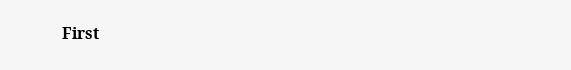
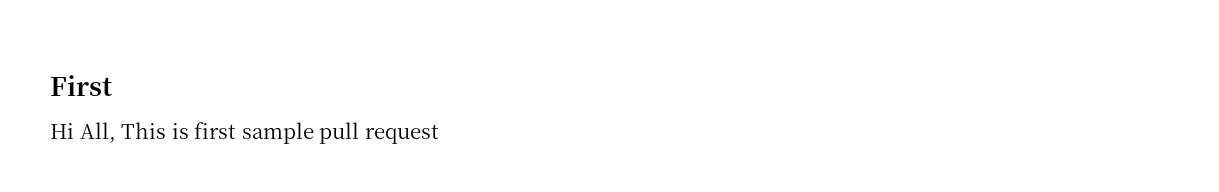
+ Hi All, This is first sample pull request

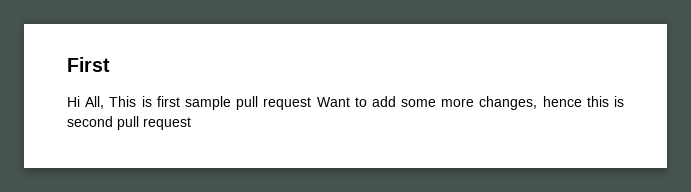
- Hi All, This is first sample pull request
+ Hi All, This is first sample pull request Want to add some more changes, hence this is second pull request

